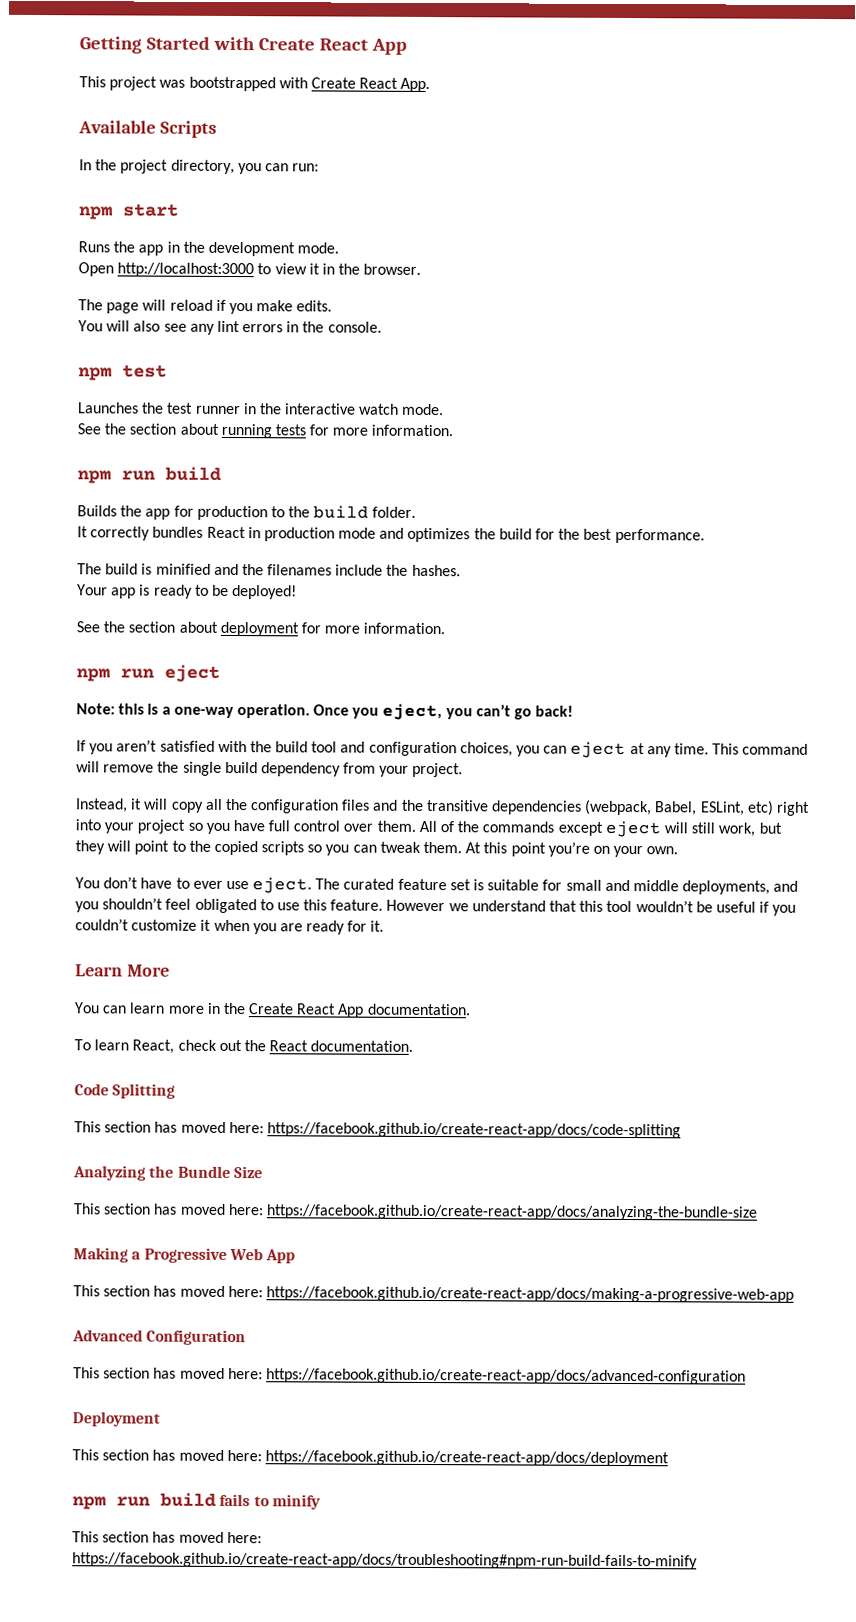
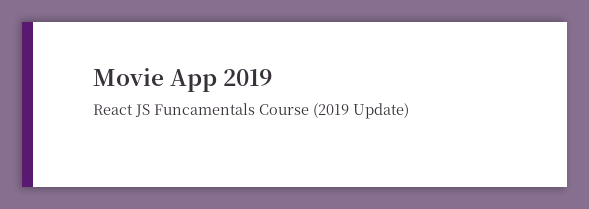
- Getting Started with Create React App
- This project was bootstrapped with Create React App.
- Available Scripts
- In the project directory, you can run:
- npm start
- Runs the app in the development mode.
- Open http://localhost:3000 to view it in the browser.
- The page will reload if you make edits.
- You will also see any lint errors in the console.
- npm test
- Launches the test runner in the interactive watch mode.
- See the section about running tests for more information.
- npm run build
- Builds the app for production to the build folder.
- It correctly bundles React in production mode and optimizes the build for the best performance.
- The build is minified and the filenames include the hashes.
- Your app is ready to be deployed!
- See the section about deployment for more information.
- npm run eject
- Note: this is a one-way operation. Once you eject, you can’t go back!
- If you aren’t satisfied with the build tool and configuration choices, you can eject at any time. This command will remove the single build dependency from your project.
- Instead, it will copy all the configuration files and the transitive dependencies (webpack, Babel, ESLint, etc) right into your project so you have full control over them. All of the commands except eject will still work, but they will point to the copied scripts so you can tweak them. At this point you’re on your own.
- You don’t have to ever use eject. The curated feature set is suitable for small and middle deployments, and you shouldn’t feel obligated to use this feature. However we understand that this tool wouldn’t be useful if you couldn’t customize it when you are ready for it.
- Learn More
- You can learn more in the Create React App documentation.
- To learn React, check out the React documentation.
- Code Splitting
- This section has moved here: https://facebook.github.io/create-react-app/docs/code-splitting
- Analyzing the Bundle Size
- This section has moved here: https://facebook.github.io/create-react-app/docs/analyzing-the-bundle-size
- Making a Progressive Web App
- This section has moved here: https://facebook.github.io/create-react-app/docs/making-a-progressive-web-app
- Advanced Configuration
- This section has moved here: https://facebook.github.io/create-react-app/docs/advanced-configuration
- Deployment
- This section has moved here: https://facebook.github.io/create-react-app/docs/deployment
- npm run build fails to minify
- This section has moved here: https://facebook.github.io/create-react-app/docs/troubleshooting#npm-run-build-fails-to-minify
+ Movie App 2019
+ React JS Funcamentals Course (2019 Update)

